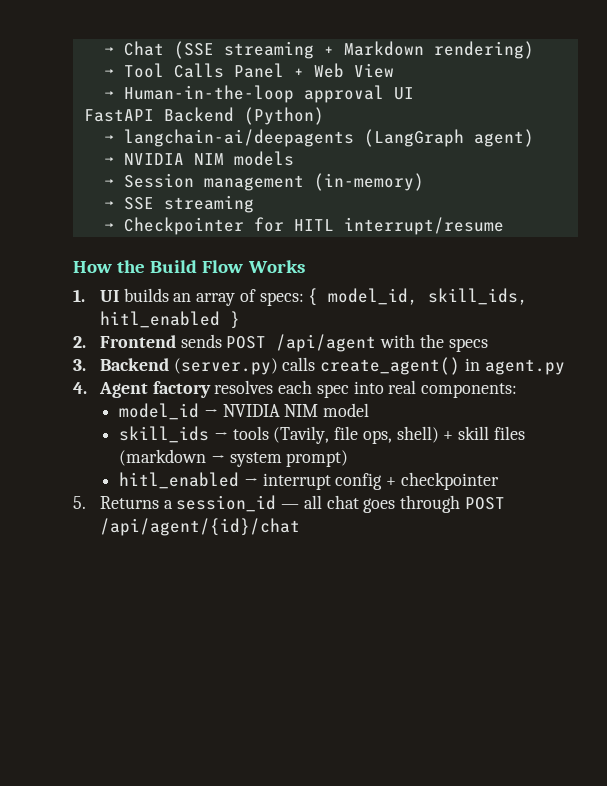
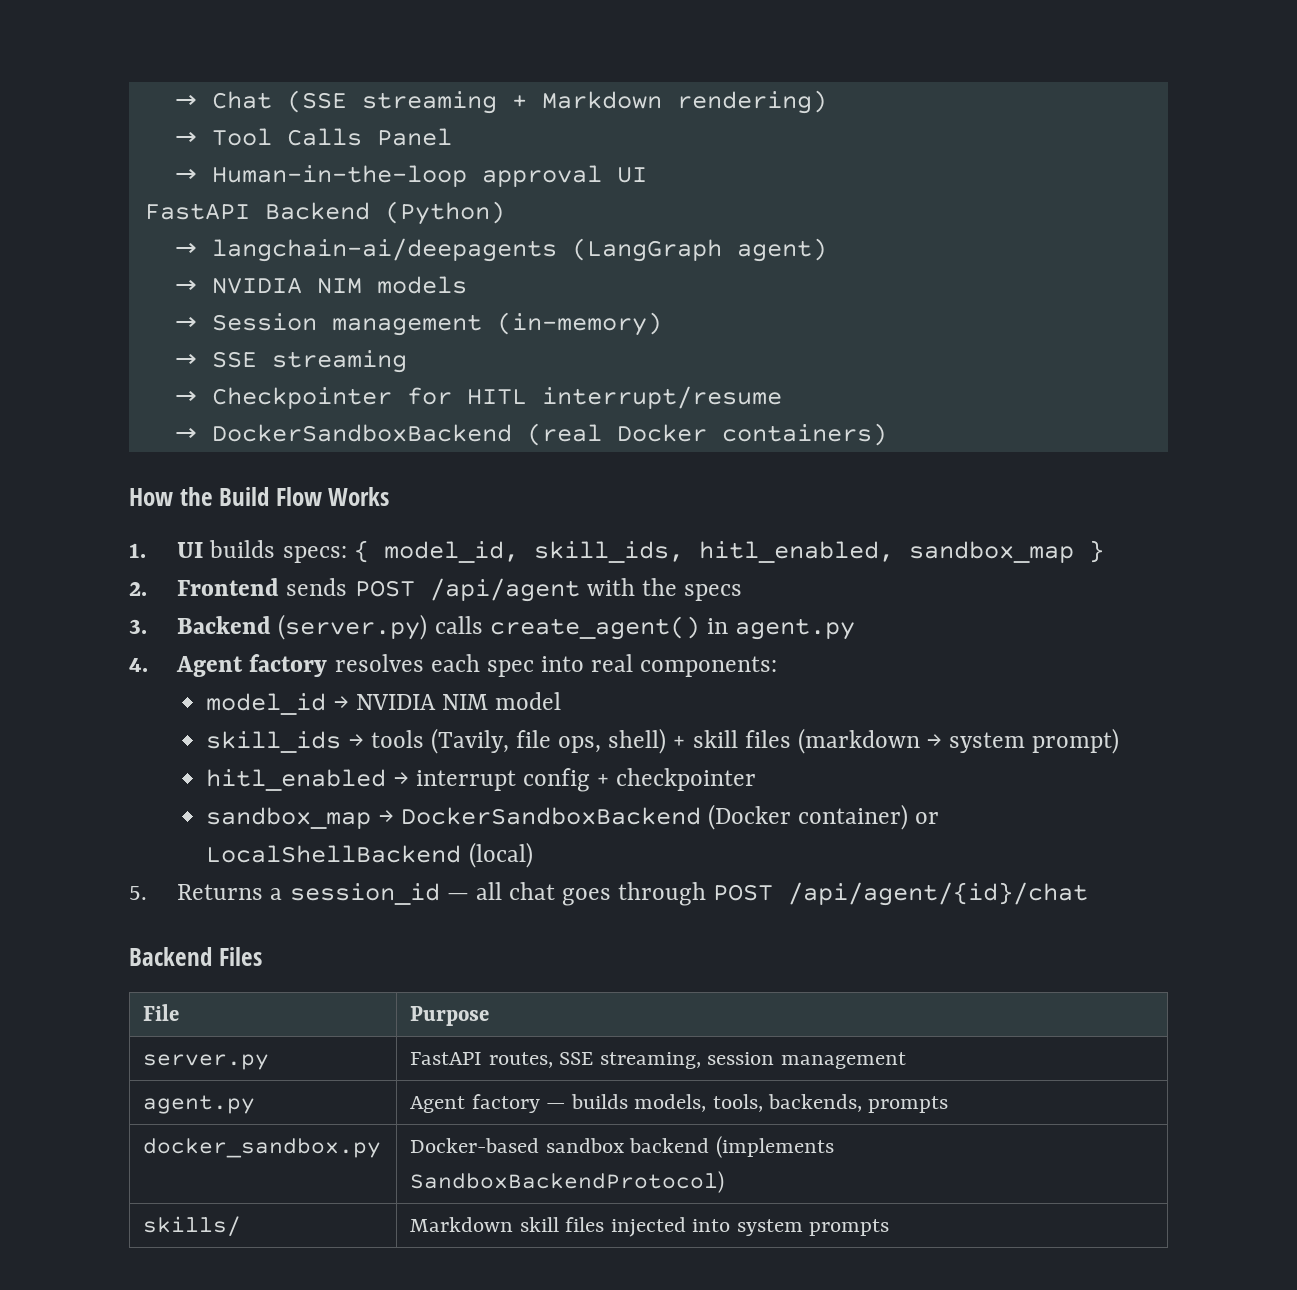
- → Tool Calls Panel + Web View
+ → Tool Calls Panel
+ → DockerSandboxBackend (real Docker containers)
- 1. UI builds an array of specs: { model_id, skill_ids, hitl_enabled }
+ 1. UI builds specs: { model_id, skill_ids, hitl_enabled, sandbox_map }
+ sandbox_map → DockerSandboxBackend (Docker container) or LocalShellBackend (local)
+ Backend Files
+ File | Purpose
+ server.py | FastAPI routes, SSE streaming, session management
+ agent.py | Agent factory — builds models, tools, backends, prompts
+ docker_sandbox.py | Docker-based sandbox backend (implements SandboxBackendProtocol)
+ skills/ | Markdown skill files injected into system prompts

